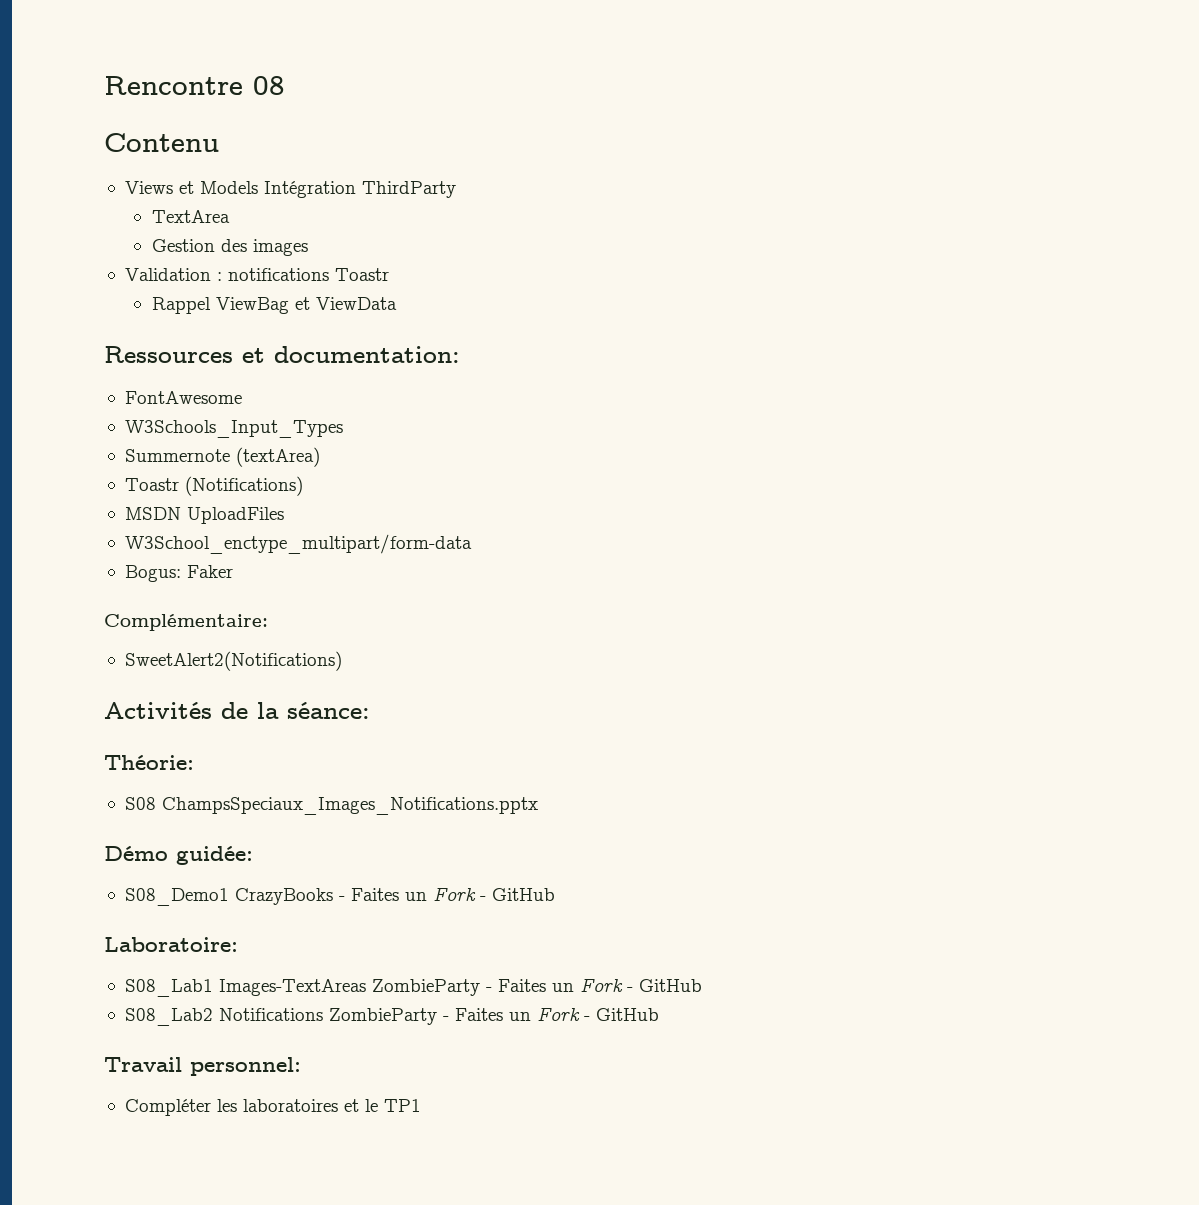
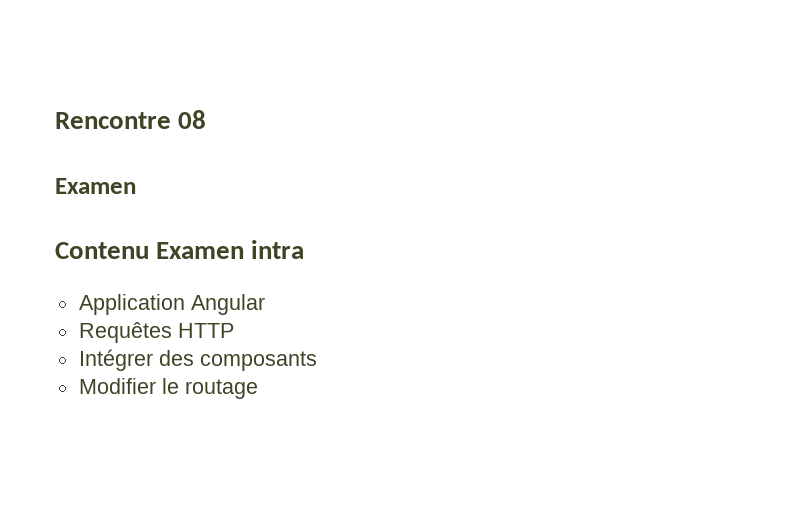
  Rencontre 08
+ Examen
- Contenu
- Views et Models Intégration ThirdParty
- TextArea
- Gestion des images
- Validation : notifications Toastr
- Rappel ViewBag et ViewData
- Ressources et documentation:
- FontAwesome
- W3Schools_Input_Types
- Summernote (textArea)
- Toastr (Notifications)
- MSDN UploadFiles
- W3School_enctype_multipart/form-data
- Bogus: Faker
- Complémentaire:
- SweetAlert2(Notifications)
- Activités de la séance:
- Théorie:
- S08 ChampsSpeciaux_Images_Notifications.pptx
- Démo guidée:
- S08_Demo1 CrazyBooks - Faites un Fork - GitHub
- Laboratoire:
- S08_Lab1 Images-TextAreas ZombieParty - Faites un Fork - GitHub
- S08_Lab2 Notifications ZombieParty - Faites un Fork - GitHub
- Travail personnel:
- Compléter les laboratoires et le TP1
+ Contenu Examen intra
+ Application Angular
+ Requêtes HTTP
+ Intégrer des composants
+ Modifier le routage

